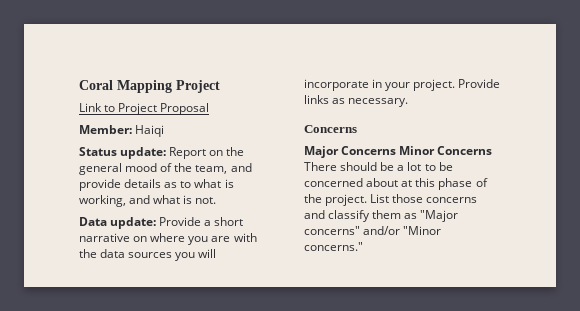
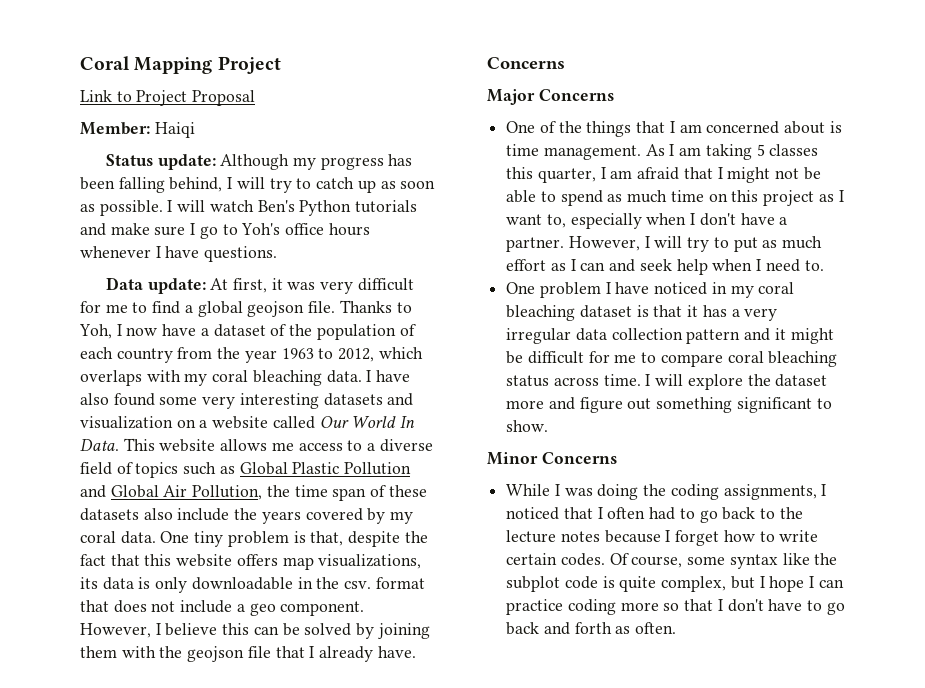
- Status update: Report on the general mood of the team, and provide details as to what is working, and what is not.
- Data update: Provide a short narrative on where you are with the data sources you will incorporate in your project. Provide links as necessary.
+ Status update: Although my progress has been falling behind, I will try to catch up as soon as possible. I will watch Ben's Python tutorials and make sure I go to Yoh's office hours whenever I have questions.
+ Data update: At first, it was very difficult for me to find a global geojson file. Thanks to Yoh, I now have a dataset of the population of each country from the year 1963 to 2012, which overlaps with my coral bleaching data. I have also found some very interesting datasets and visualization on a website called Our World In Data. This website allows me access to a diverse field of topics such as Global Plastic Pollution and Global Air Pollution, the time span of these datasets also include the years covered by my coral data. One tiny problem is that, despite the fact that this website offers map visualizations, its data is only downloadable in the csv. format that does not include a geo component. However, I believe this can be solved by joining them with the geojson file that I already have.
  Concerns
- Major Concerns Minor Concerns There should be a lot to be concerned about at this phase of the project. List those concerns and classify them as "Major concerns" and/or "Minor concerns."
+ Major Concerns
+ One of the things that I am concerned about is time management. As I am taking 5 classes this quarter, I am afraid that I might not be able to spend as much time on this project as I want to, especially when I don't have a partner. However, I will try to put as much effort as I can and seek help when I need to.
+ One problem I have noticed in my coral bleaching dataset is that it has a very irregular data collection pattern and it might be difficult for me to compare coral bleaching status across time. I will explore the dataset more and figure out something significant to show.
+ Minor Concerns
+ While I was doing the coding assignments, I noticed that I often had to go back to the lecture notes because I forget how to write certain codes. Of course, some syntax like the subplot code is quite complex, but I hope I can practice coding more so that I don't have to go back and forth as often.

